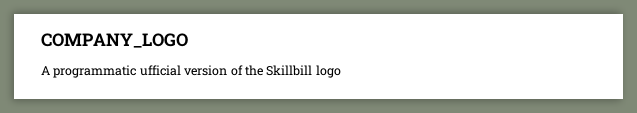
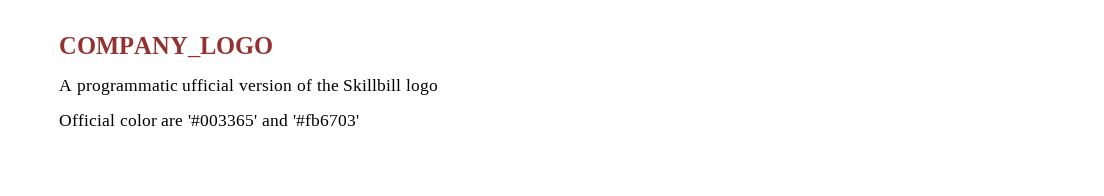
+ Official color are '#003365' and '#fb6703'

